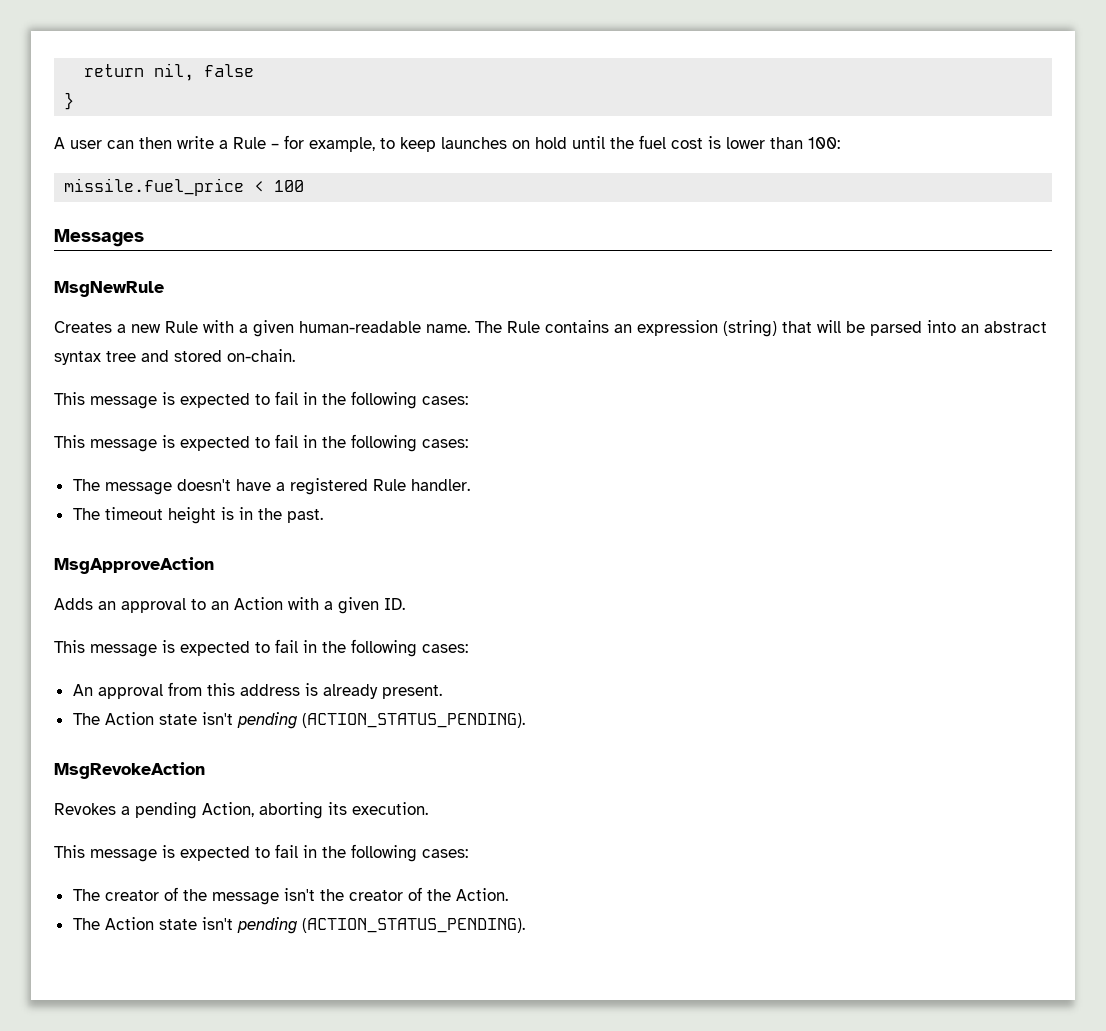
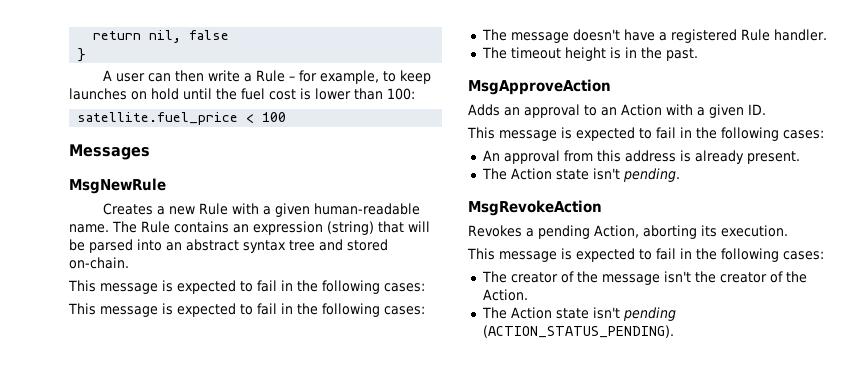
- missile.fuel_price < 100
+ satellite.fuel_price < 100
  An approval from this address is already present.
- The Action state isn't pending (ACTION_STATUS_PENDING).
+ The Action state isn't pending.

